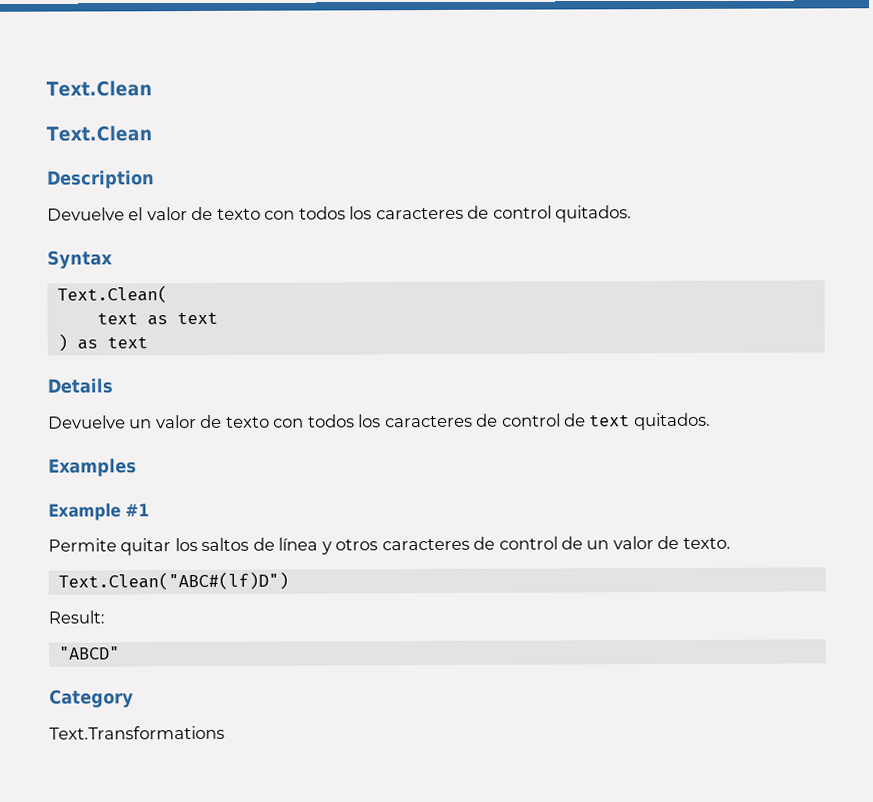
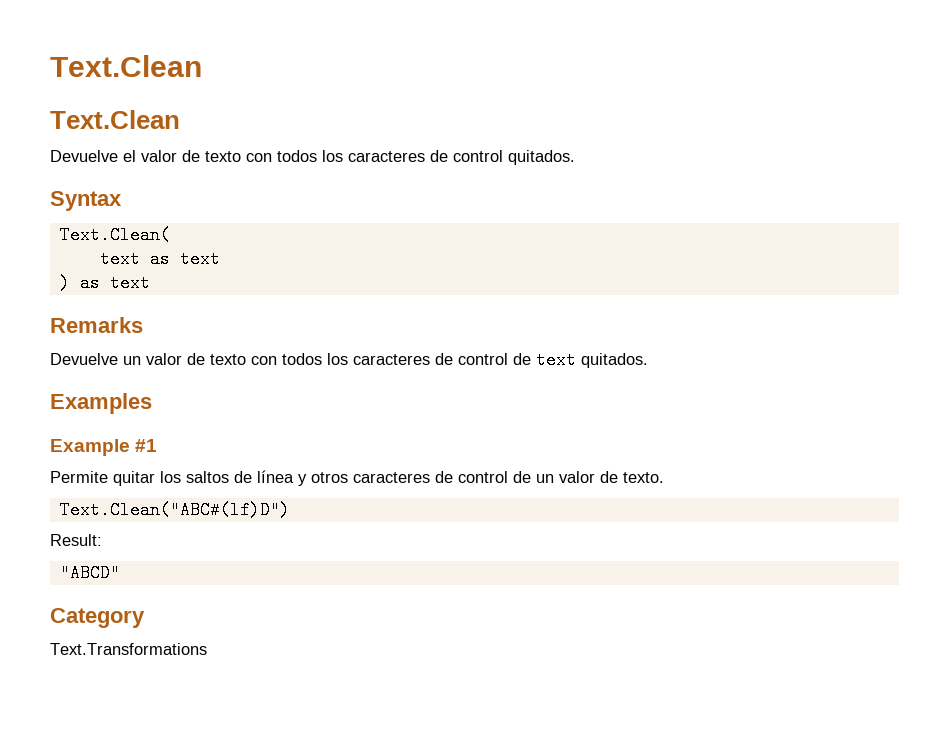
- Description
- Details
+ Remarks

